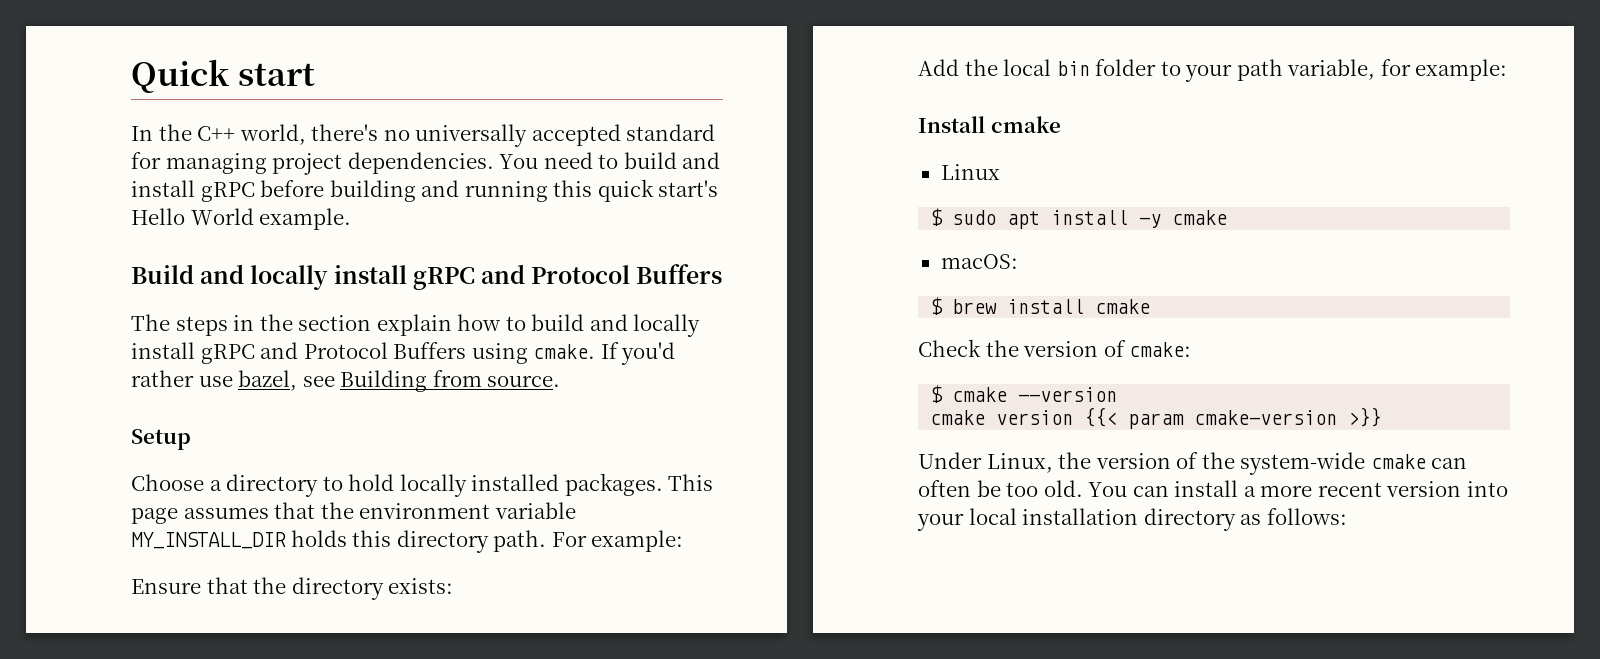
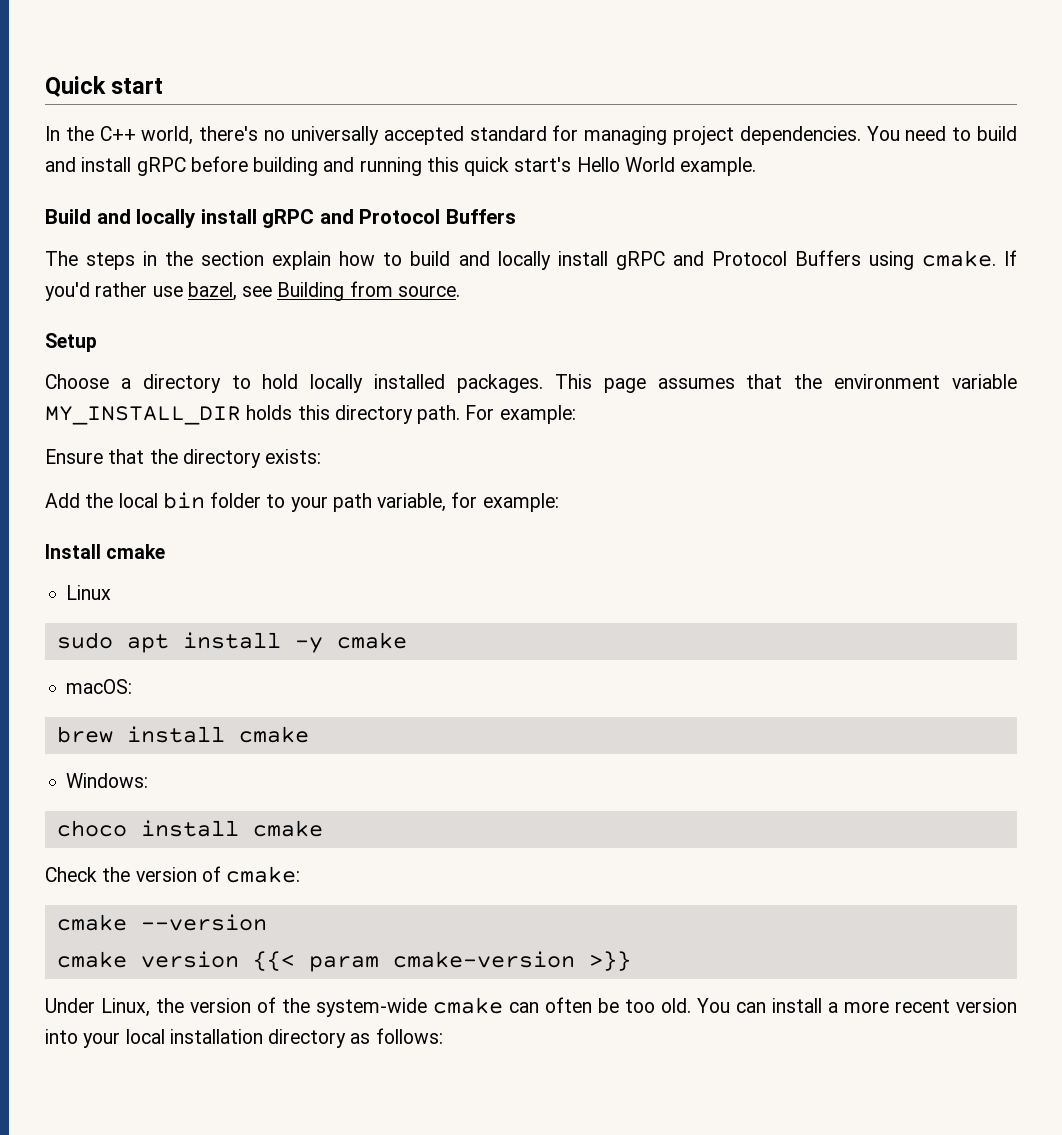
- $ sudo apt install -y cmake
+ sudo apt install -y cmake
- $ brew install cmake
+ brew install cmake
+ Windows:
+ choco install cmake
- $ cmake --version
+ cmake --version

